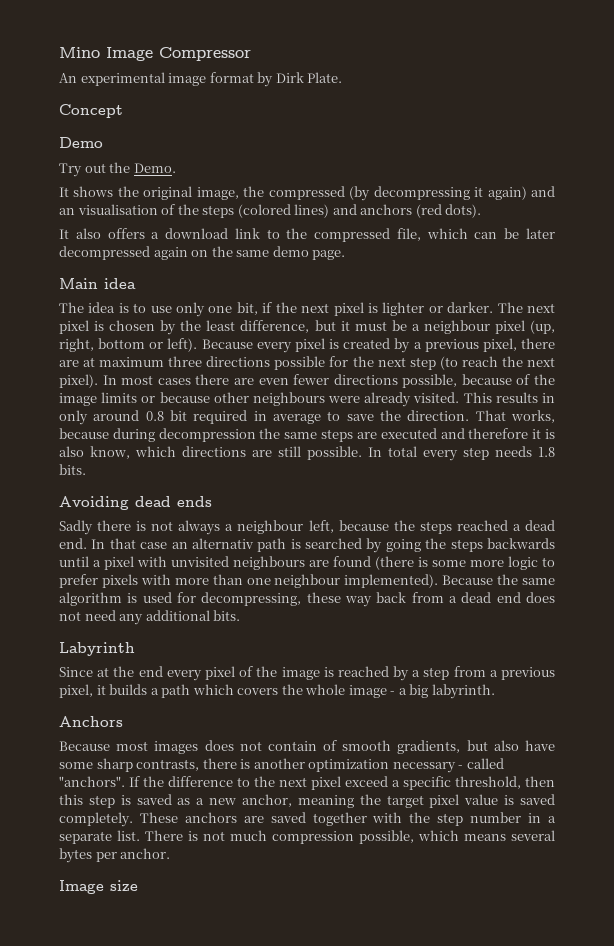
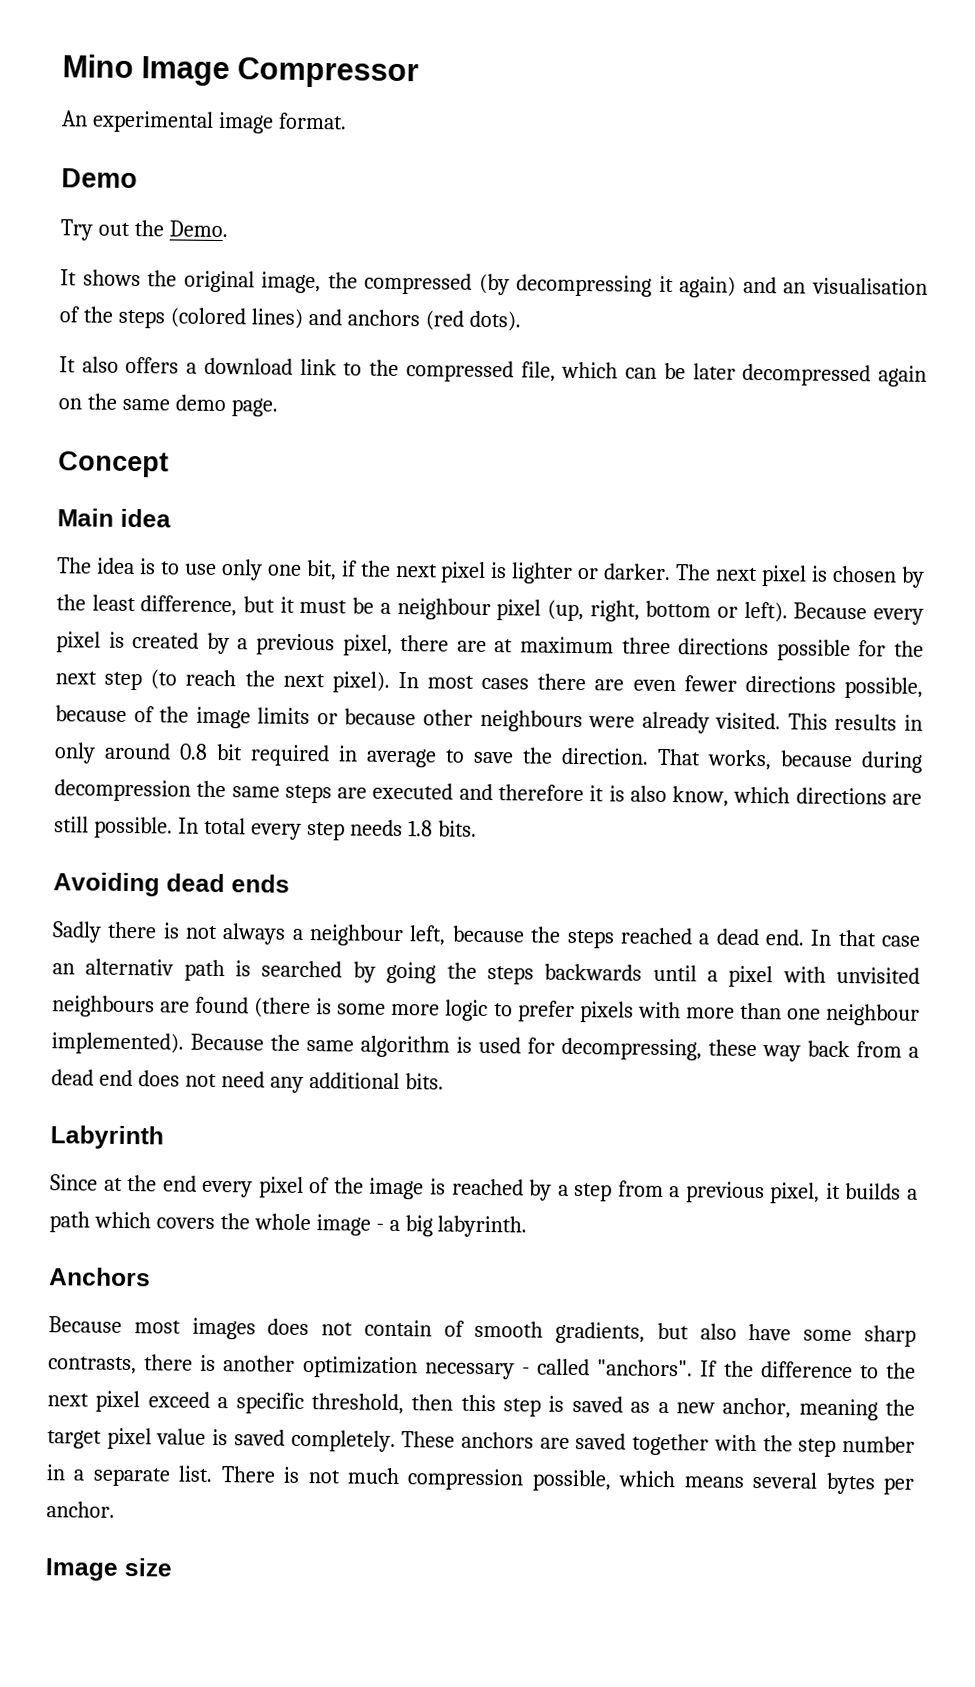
- An experimental image format by Dirk Plate.
- Concept
+ An experimental image format.
+ Concept

